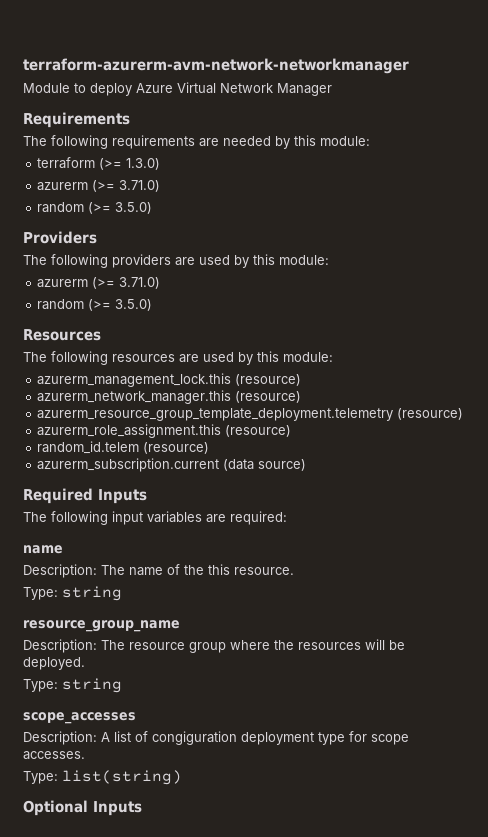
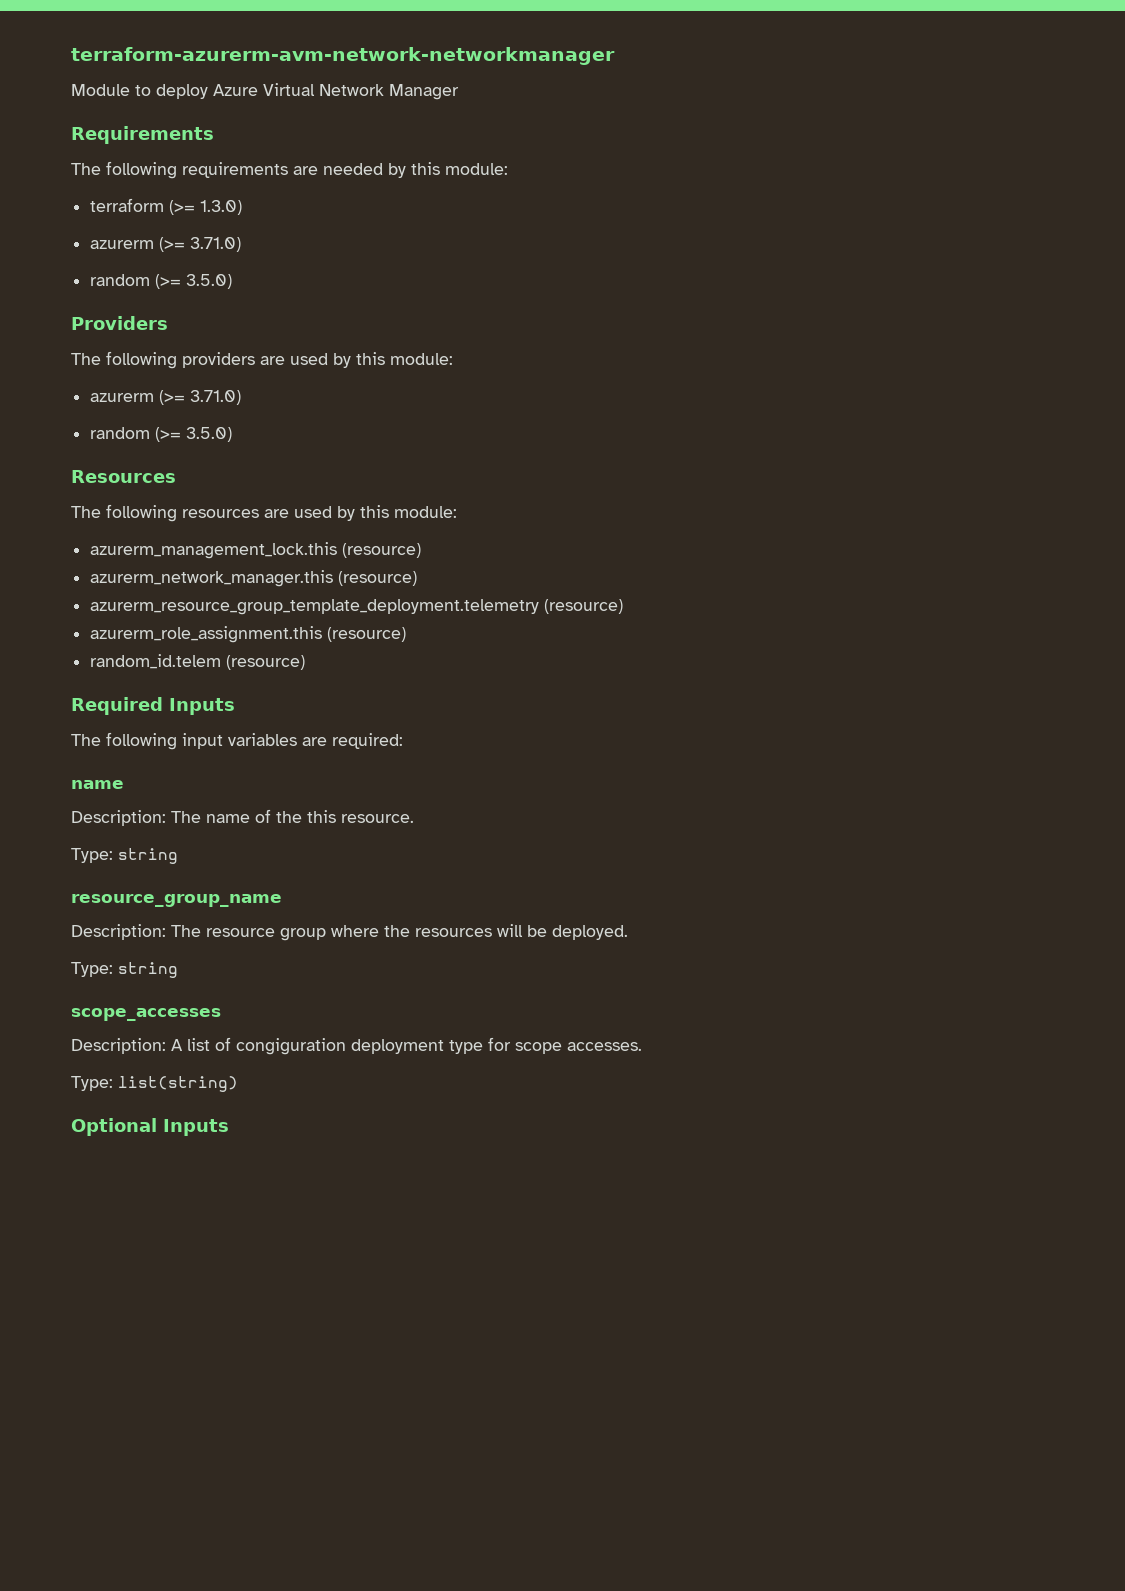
- azurerm_subscription.current (data source)

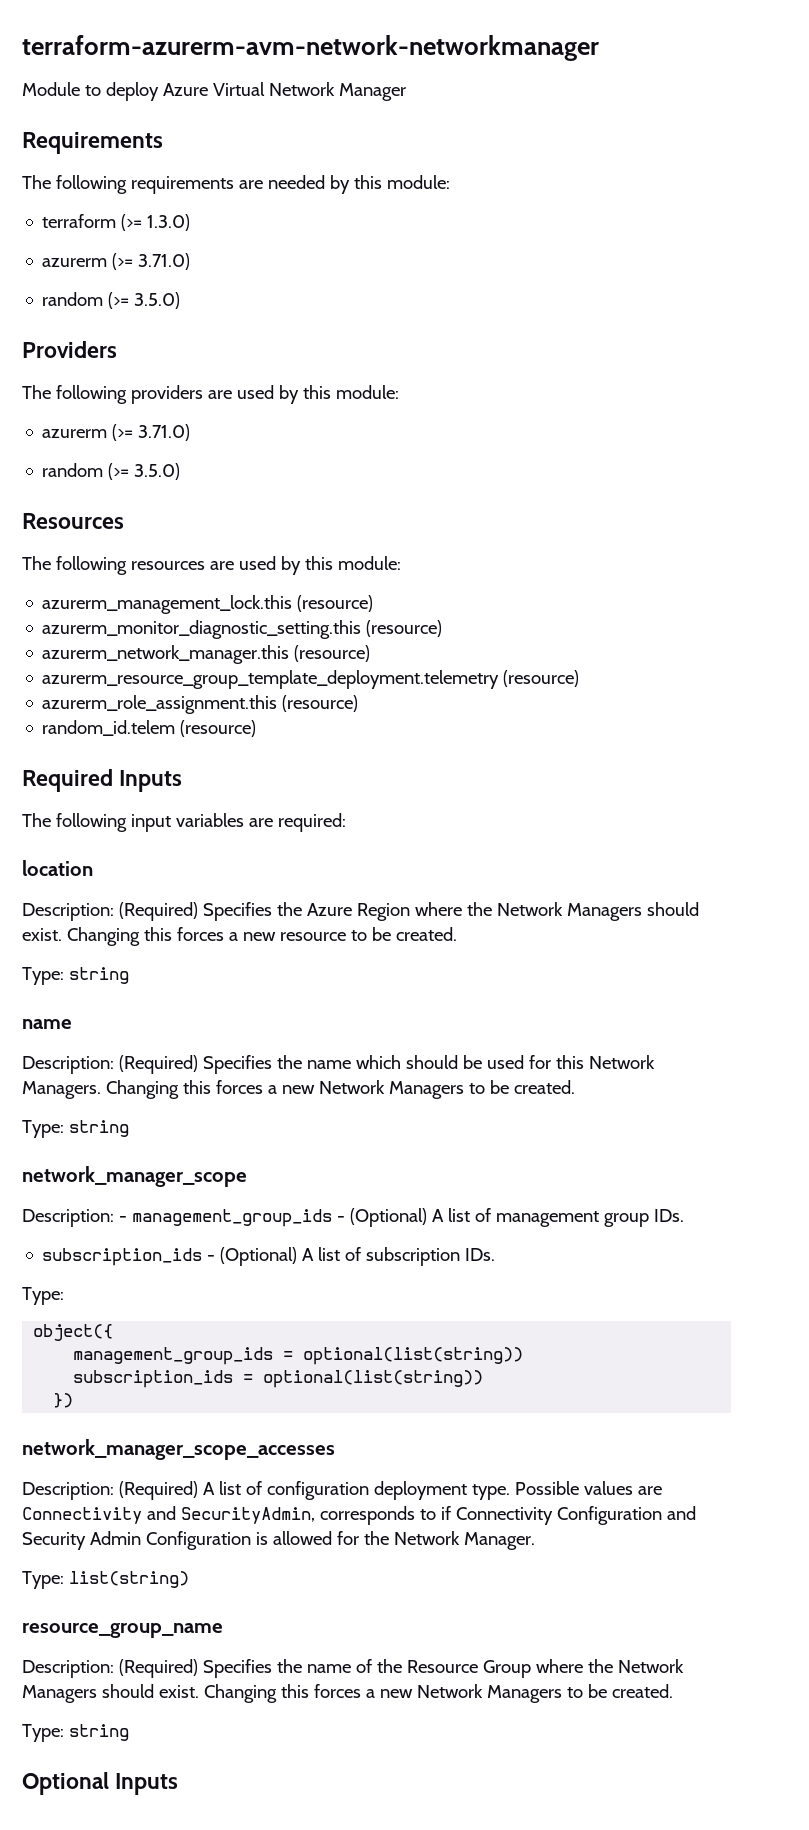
+ azurerm_monitor_diagnostic_setting.this (resource)
  The following input variables are required:
+ location
+ Description: (Required) Specifies the Azure Region where the Network Managers should exist. Changing this forces a new resource to be created.
+ Type: string
  name
- Description: The name of the this resource.
+ Description: (Required) Specifies the name which should be used for this Network Managers. Changing this forces a new Network Managers to be created.
  Type: string
+ network_manager_scope
+ Description: - management_group_ids - (Optional) A list of management group IDs.
+ subscription_ids - (Optional) A list of subscription IDs.
+ Type:
+ object({
+ management_group_ids = optional(list(string))
+ subscription_ids = optional(list(string))
+ })
+ network_manager_scope_accesses
+ Description: (Required) A list of configuration deployment type. Possible values are Connectivity and SecurityAdmin, corresponds to if Connectivity Configuration and Security Admin Configuration is allowed for the Network Manager.
+ Type: list(string)
  resource_group_name
- Description: The resource group where the resources will be deployed.
+ Description: (Required) Specifies the name of the Resource Group where the Network Managers should exist. Changing this forces a new Network Managers to be created.
  Type: string
- scope_accesses
- Description: A list of congiguration deployment type for scope accesses.
- Type: list(string)

